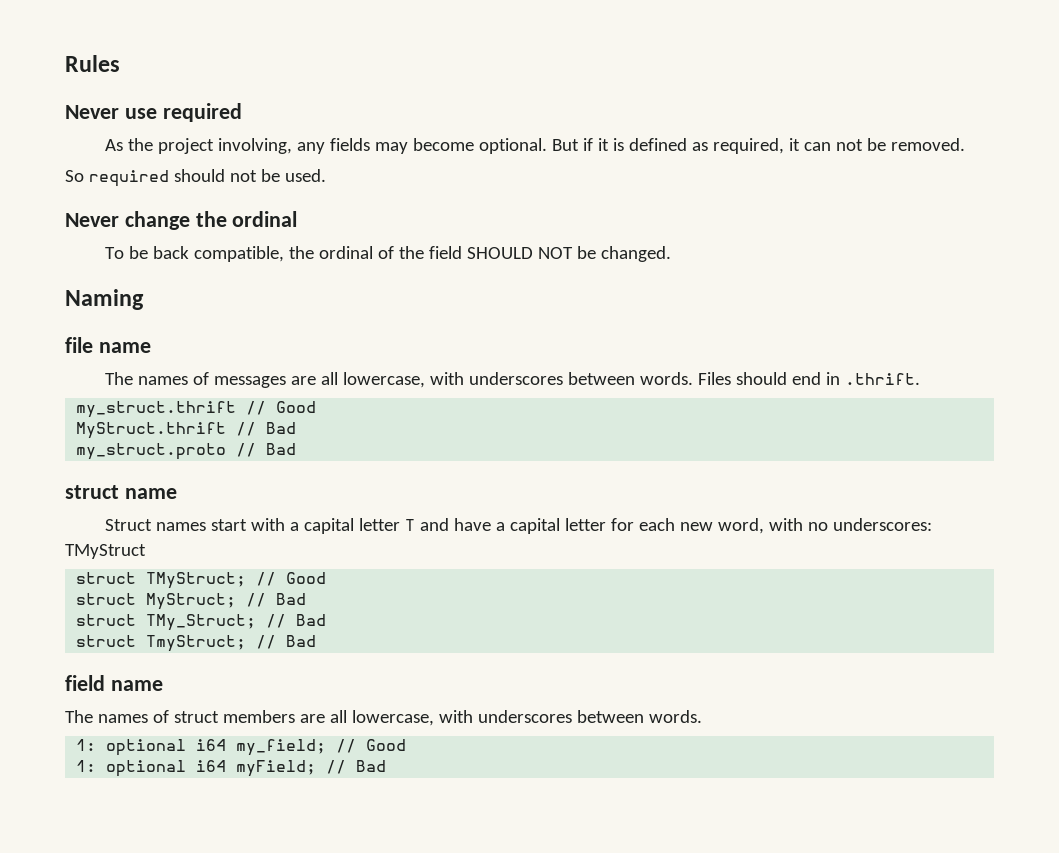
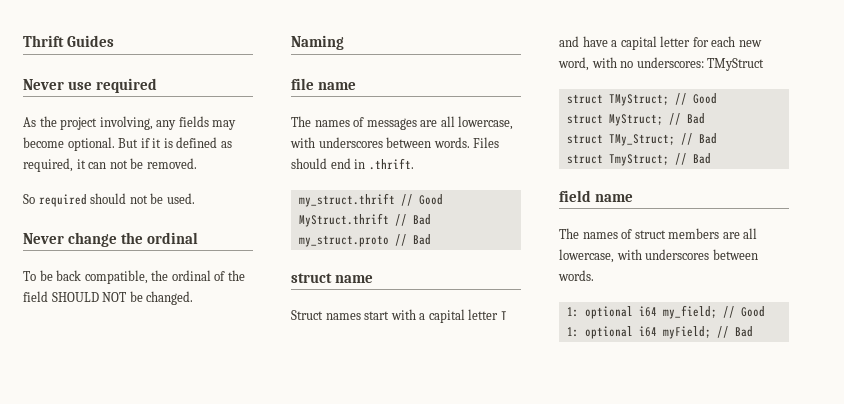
- Rules
+ Thrift Guides

